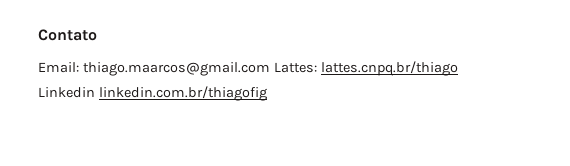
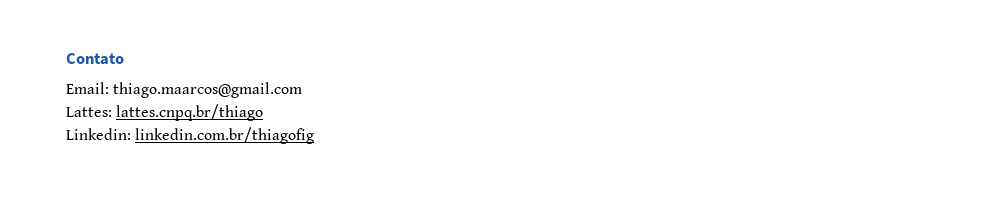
- Email: thiago.maarcos@gmail.com Lattes: lattes.cnpq.br/thiago
+ Email: thiago.maarcos@gmail.com
+ Lattes: lattes.cnpq.br/thiago
- Linkedin linkedin.com.br/thiagofig
+ Linkedin: linkedin.com.br/thiagofig

